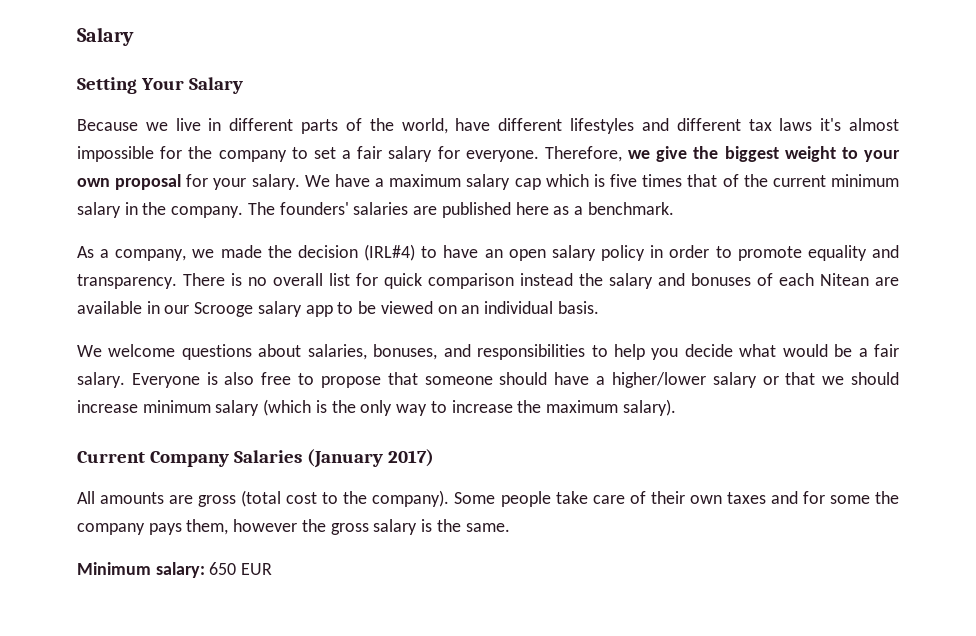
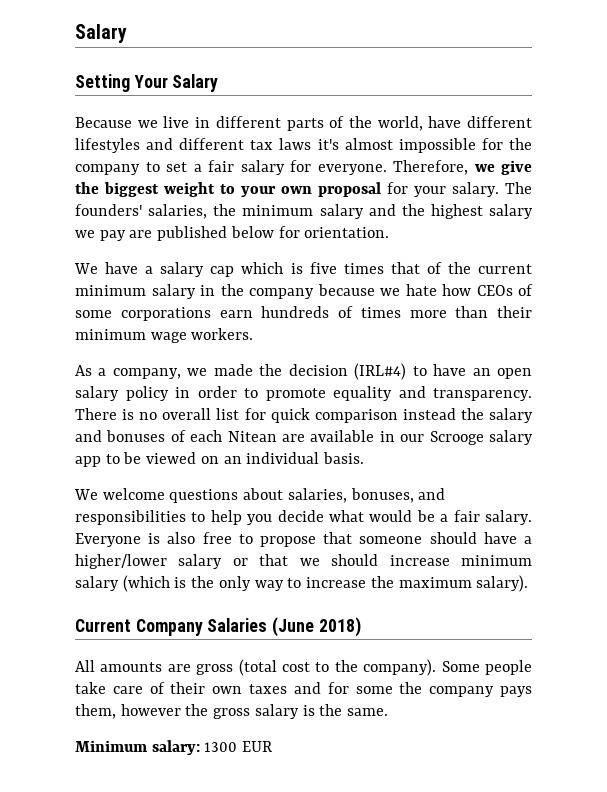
- Therefore, we give the biggest weight to your own proposal for your salary. We have a maximum salary cap which is five times that of the current minimum salary in the company. The founders' salaries are published here as a benchmark.
+ Therefore, we give the biggest weight to your own proposal for your salary. The founders' salaries, the minimum salary and the highest salary we pay are published below for orientation.
+ We have a salary cap which is five times that of the current minimum salary in the company because we hate how CEOs of some corporations earn hundreds of times more than their minimum wage workers.
- Current Company Salaries (January 2017)
+ Current Company Salaries (June 2018)
- Minimum salary: 650 EUR
+ Minimum salary: 1300 EUR

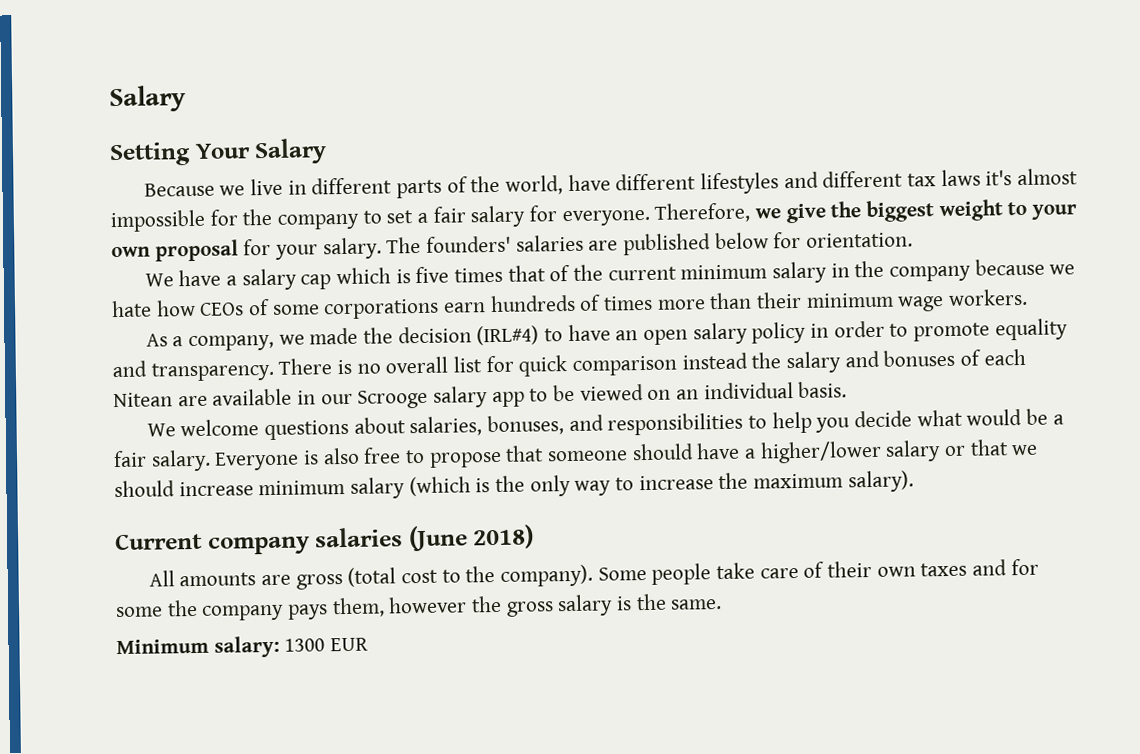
- The founders' salaries, the minimum salary and the highest salary we pay are published below for orientation.
+ The founders' salaries are published below for orientation.
- Current Company Salaries (June 2018)
+ Current company salaries (June 2018)

